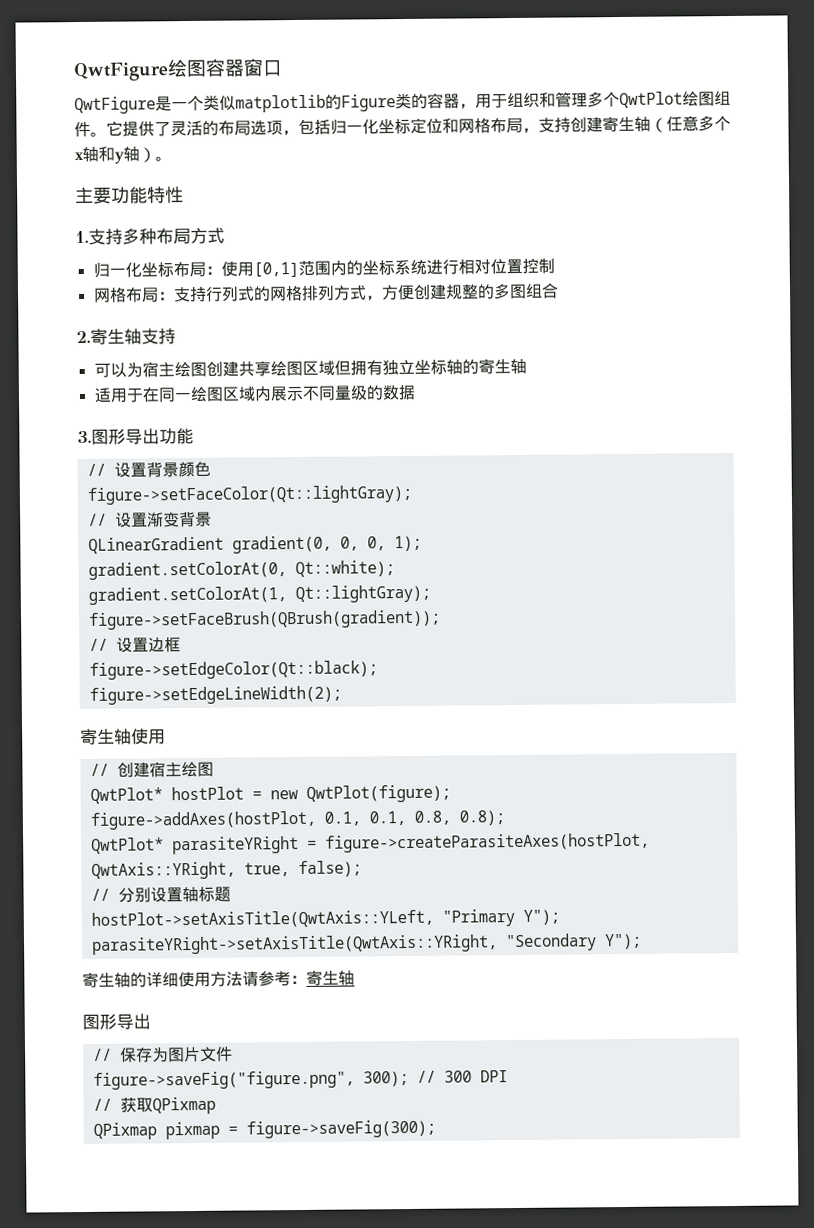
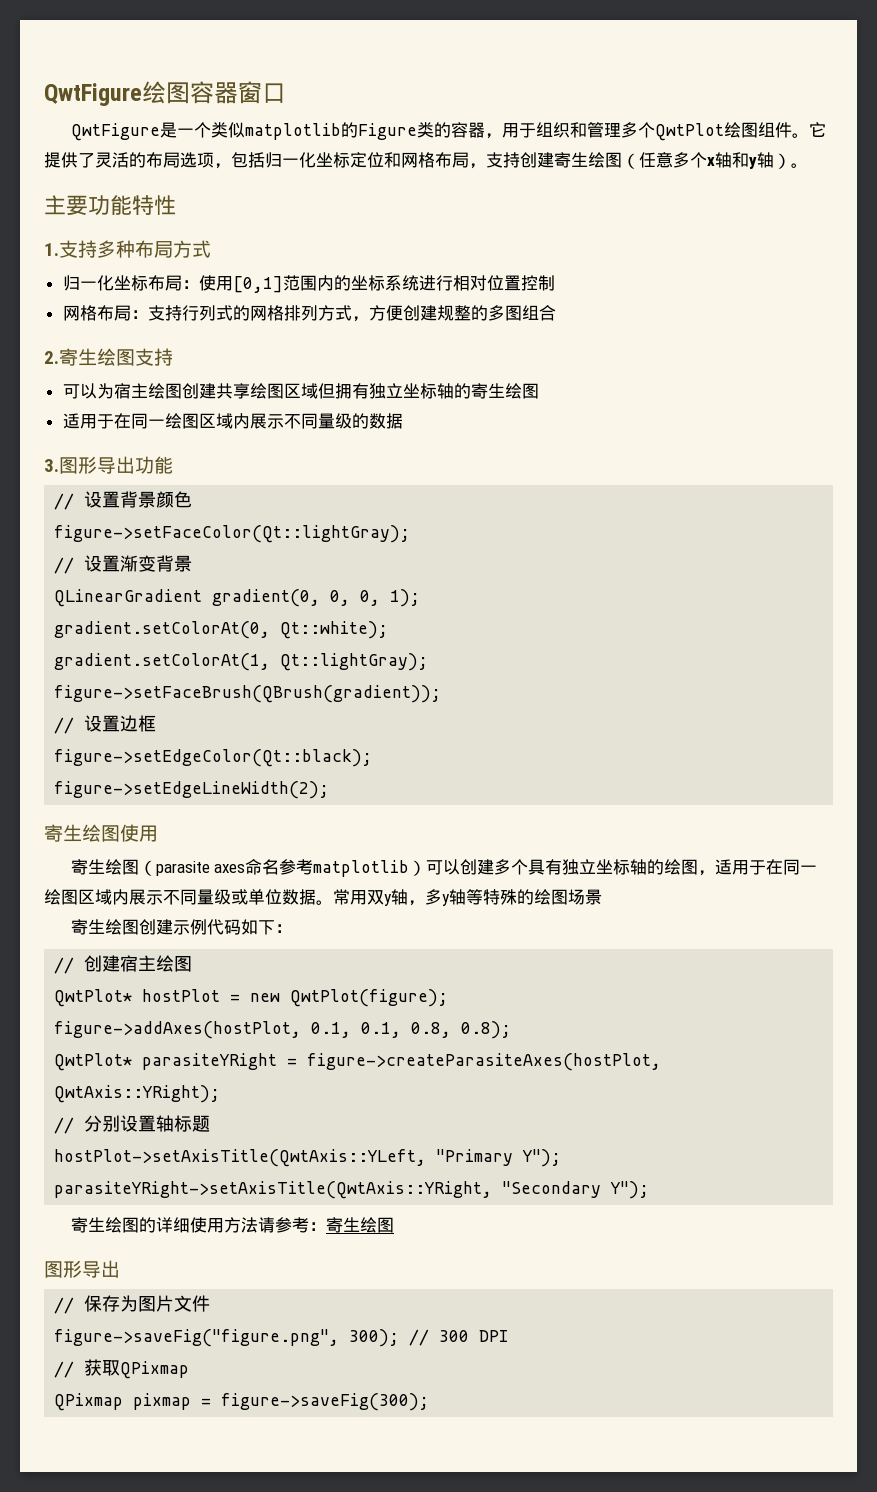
- 它提供了灵活的布局选项，包括归一化坐标定位和网格布局，支持创建寄生轴（任意多个x轴和y轴）。
+ 它提供了灵活的布局选项，包括归一化坐标定位和网格布局，支持创建寄生绘图（任意多个x轴和y轴）。
- 2.寄生轴支持
+ 2.寄生绘图支持
- 可以为宿主绘图创建共享绘图区域但拥有独立坐标轴的寄生轴
+ 可以为宿主绘图创建共享绘图区域但拥有独立坐标轴的寄生绘图
- 寄生轴使用
+ 寄生绘图使用
+ 寄生绘图（parasite axes命名参考matplotlib）可以创建多个具有独立坐标轴的绘图，适用于在同一绘图区域内展示不同量级或单位数据。常用双y轴，多y轴等特殊的绘图场景
+ 寄生绘图创建示例代码如下：
- QwtPlot* parasiteYRight = figure->createParasiteAxes(hostPlot, QwtAxis::YRight, true, false);
+ QwtPlot* parasiteYRight = figure->createParasiteAxes(hostPlot, QwtAxis::YRight);
- 寄生轴的详细使用方法请参考：寄生轴
+ 寄生绘图的详细使用方法请参考：寄生绘图

